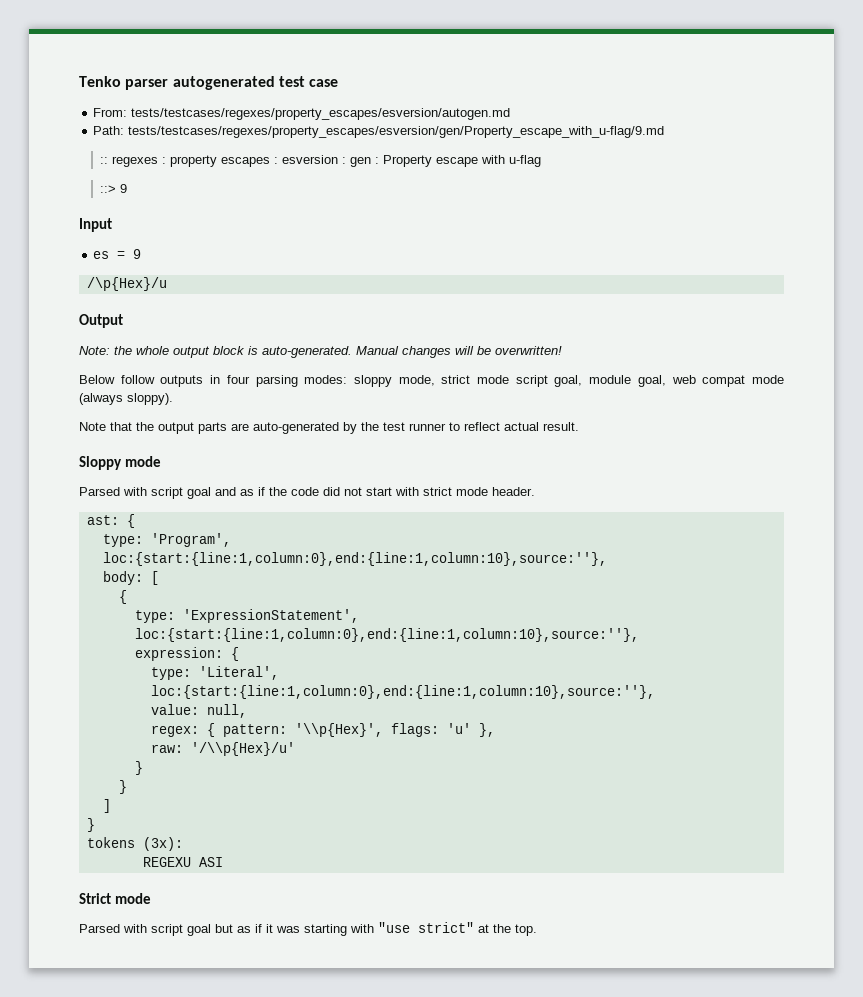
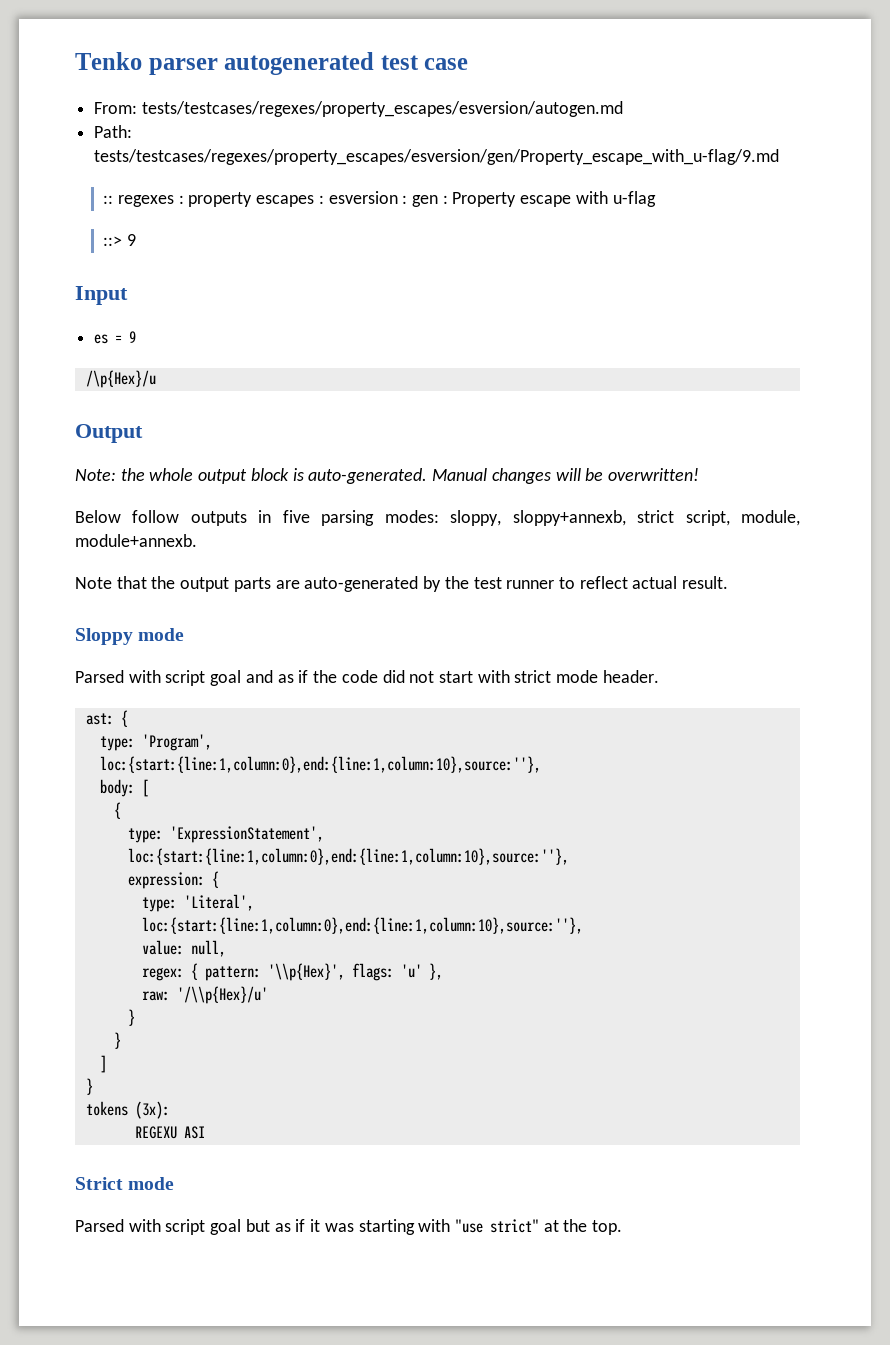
- Below follow outputs in four parsing modes: sloppy mode, strict mode script goal, module goal, web compat mode (always sloppy).
+ Below follow outputs in five parsing modes: sloppy, sloppy+annexb, strict script, module, module+annexb.

